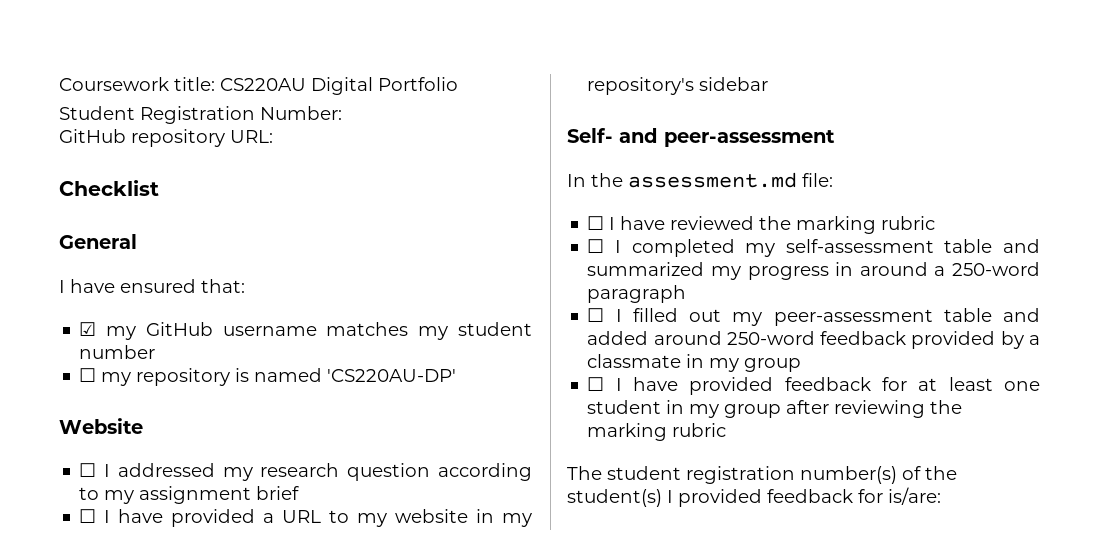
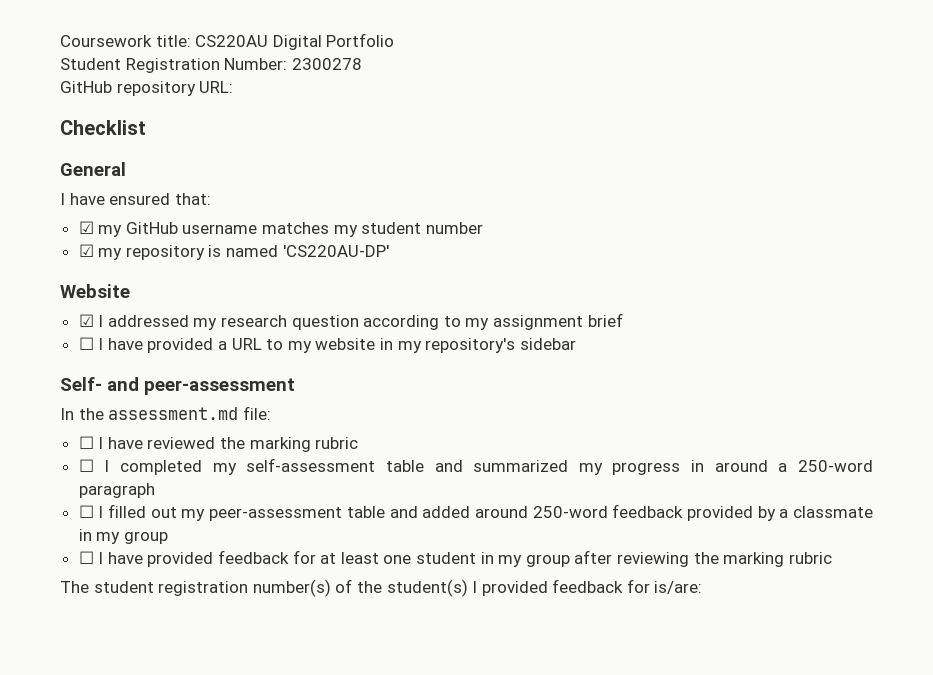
- Student Registration Number:
+ Student Registration Number: 2300278
- ☐ my repository is named 'CS220AU-DP'
+ ☑ my repository is named 'CS220AU-DP'
- ☐ I addressed my research question according to my assignment brief
+ ☑ I addressed my research question according to my assignment brief

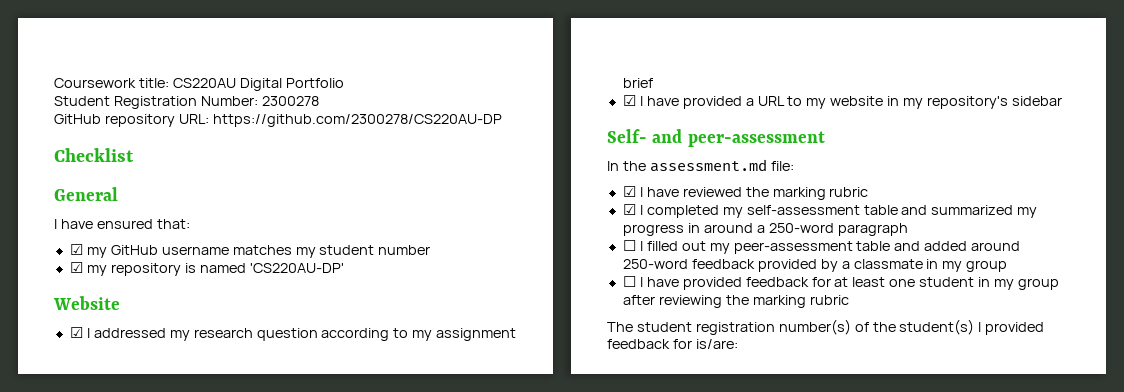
- GitHub repository URL:
+ GitHub repository URL: https://github.com/2300278/CS220AU-DP
- ☐ I have provided a URL to my website in my repository's sidebar
+ ☑ I have provided a URL to my website in my repository's sidebar
- ☐ I have reviewed the marking rubric
+ ☑ I have reviewed the marking rubric
- ☐ I completed my self-assessment table and summarized my progress in around a 250-word paragraph
+ ☑ I completed my self-assessment table and summarized my progress in around a 250-word paragraph

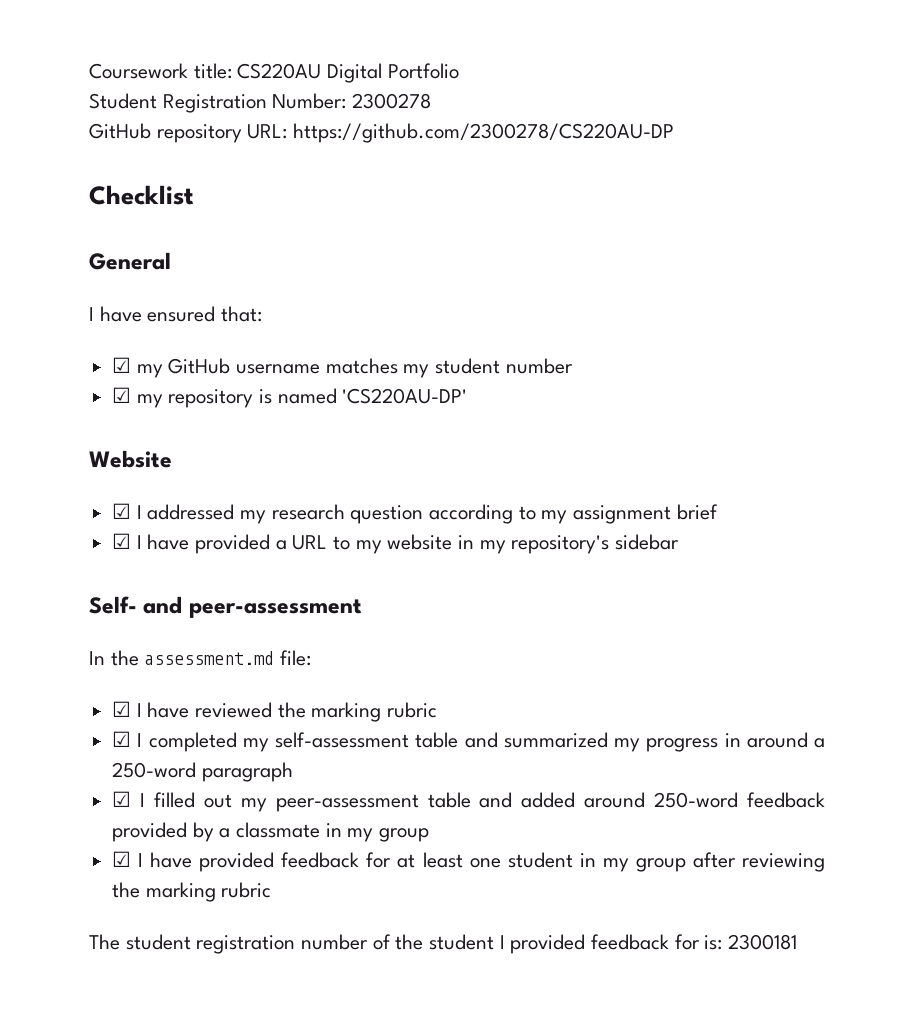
- ☐ I filled out my peer-assessment table and added around 250-word feedback provided by a classmate in my group
+ ☑ I filled out my peer-assessment table and added around 250-word feedback provided by a classmate in my group
- ☐ I have provided feedback for at least one student in my group after reviewing the marking rubric
+ ☑ I have provided feedback for at least one student in my group after reviewing the marking rubric
- The student registration number(s) of the student(s) I provided feedback for is/are:
+ The student registration number of the student I provided feedback for is: 2300181

